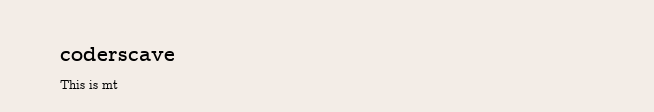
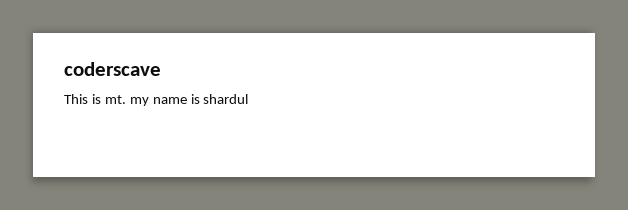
- This is mt
+ This is mt. my name is shardul

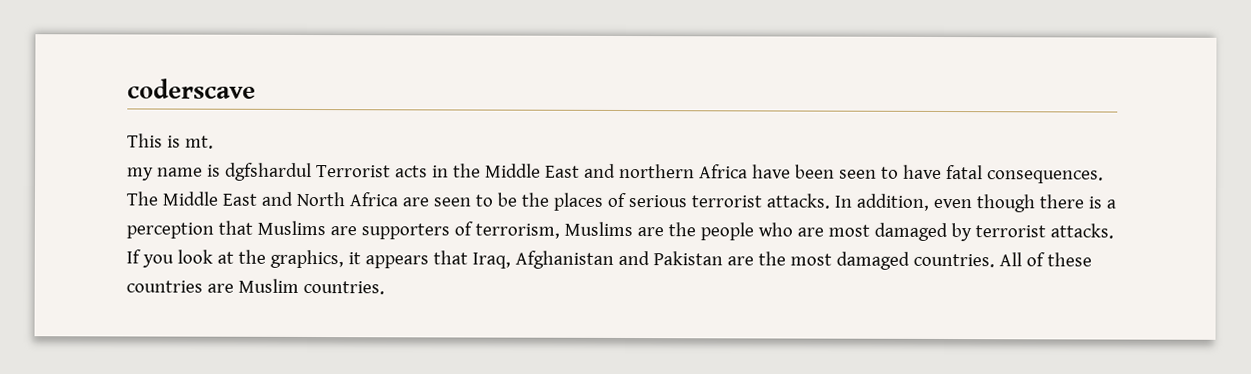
- This is mt. my name is shardul
+ This is mt.
+ my name is dgfshardul Terrorist acts in the Middle East and northern Africa have been seen to have fatal consequences. The Middle East and North Africa are seen to be the places of serious terrorist attacks. In addition, even though there is a perception that Muslims are supporters of terrorism, Muslims are the people who are most damaged by terrorist attacks. If you look at the graphics, it appears that Iraq, Afghanistan and Pakistan are the most damaged countries. All of these countries are Muslim countries.

